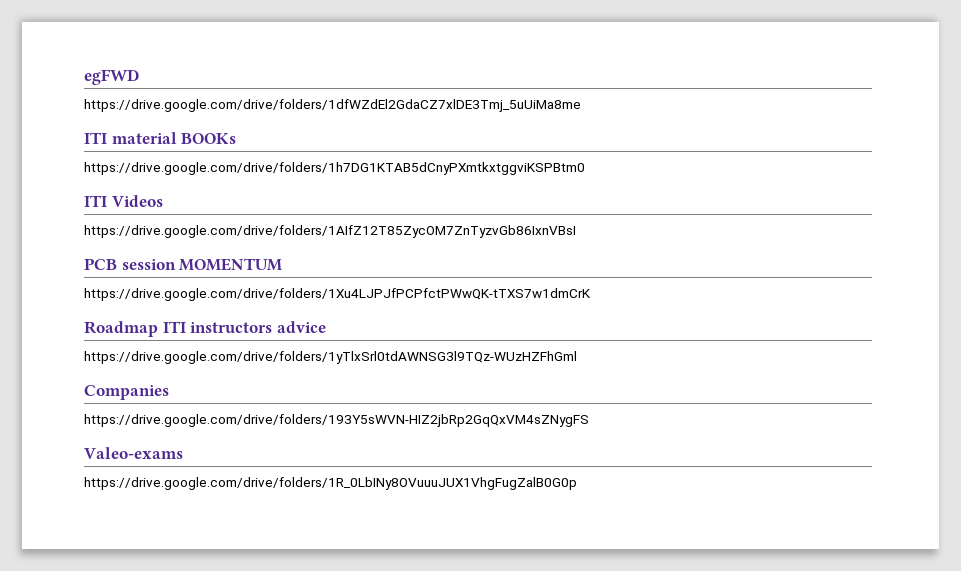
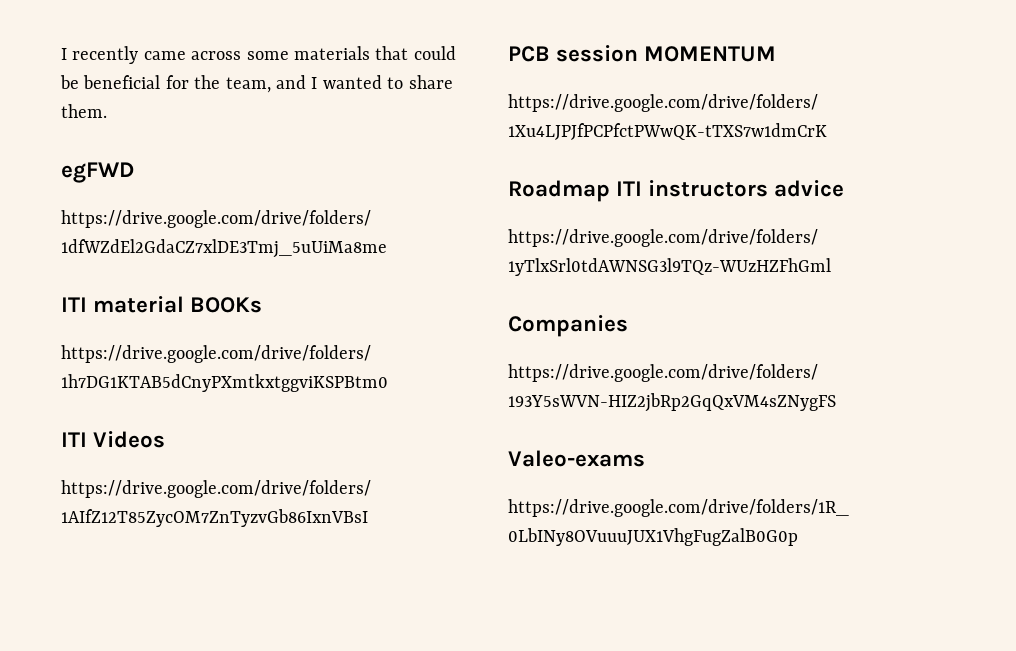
+ I recently came across some materials that could be beneficial for the team, and I wanted to share them.

